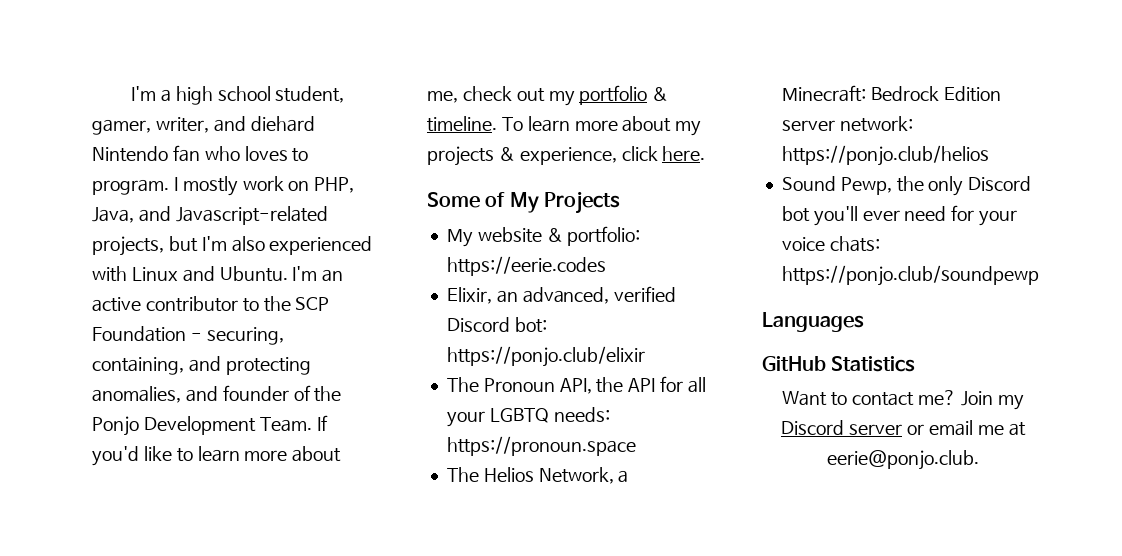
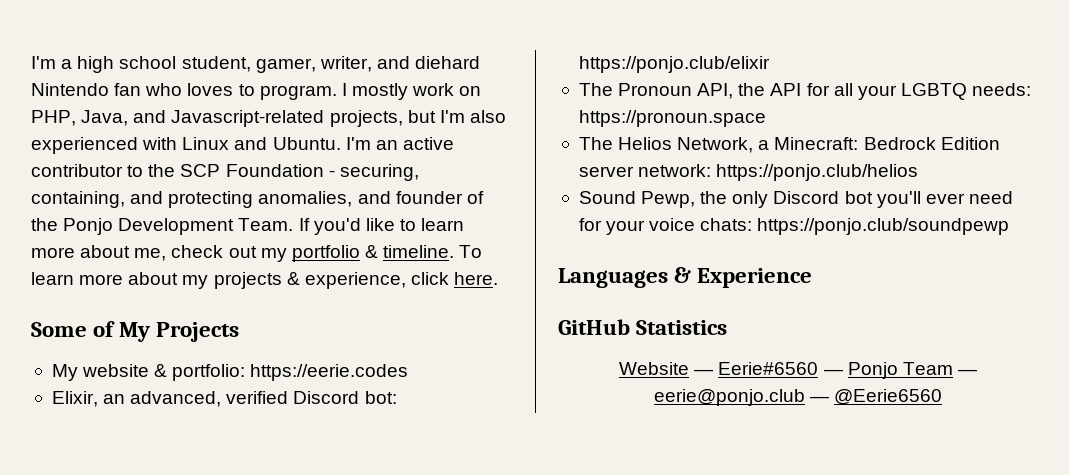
- Languages
+ Languages & Experience
- Want to contact me? Join my Discord server or email me at eerie@ponjo.club.
+ Website — Eerie#6560 — Ponjo Team — eerie@ponjo.club — @Eerie6560

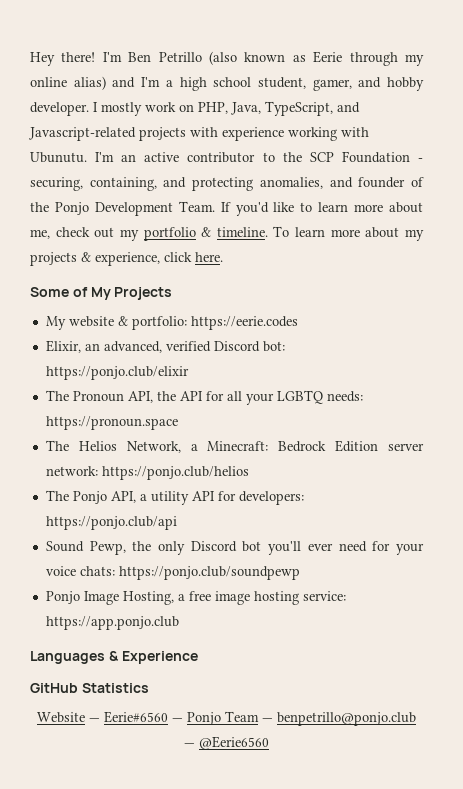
- I'm a high school student, gamer, writer, and diehard Nintendo fan who loves to program.
+ Hey there! I'm Ben Petrillo (also known as Eerie through my online alias) and I'm a high school student, gamer, and hobby developer.
- I mostly work on PHP, Java, and Javascript-related projects, but I'm also experienced with Linux and Ubuntu.
+ I mostly work on PHP, Java, TypeScript, and Javascript-related projects with experience working with Ubunutu.
+ The Ponjo API, a utility API for developers: https://ponjo.club/api
+ Ponjo Image Hosting, a free image hosting service: https://app.ponjo.club
- Website — Eerie#6560 — Ponjo Team — eerie@ponjo.club — @Eerie6560
+ Website — Eerie#6560 — Ponjo Team — benpetrillo@ponjo.club — @Eerie6560

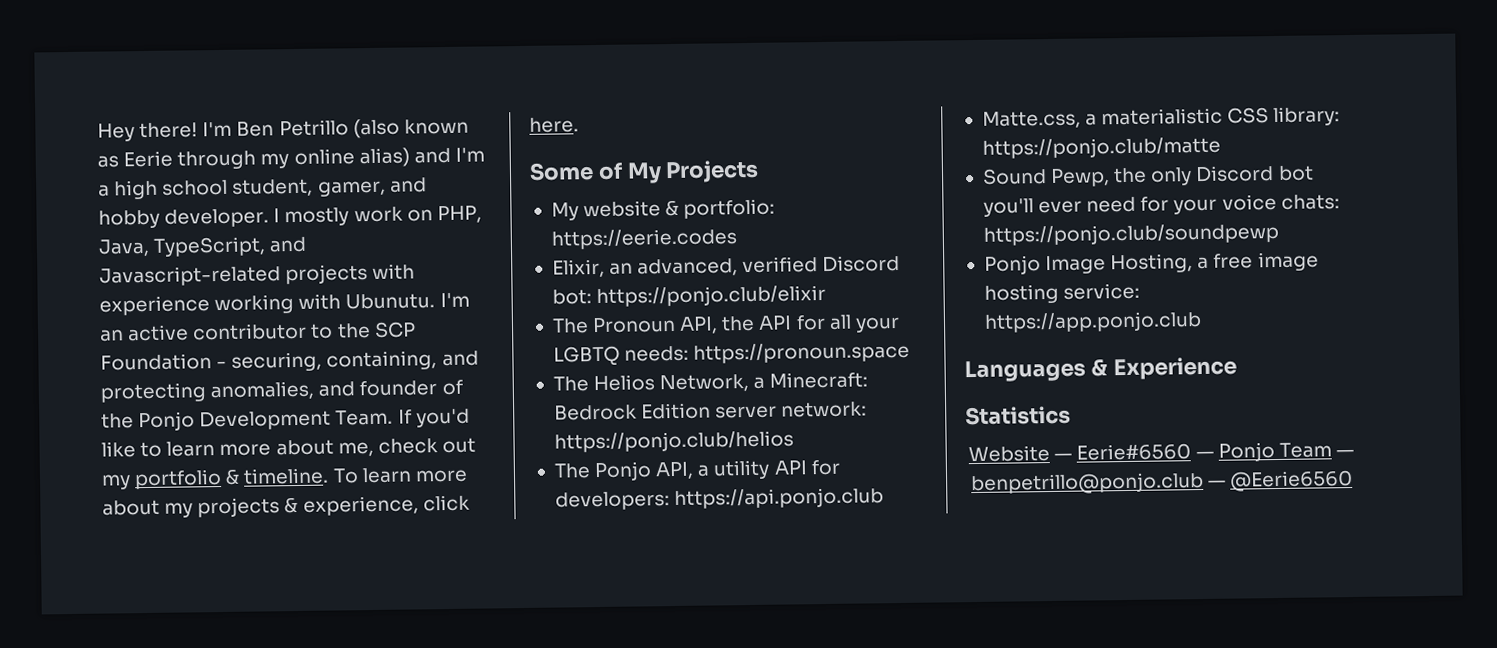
- The Ponjo API, a utility API for developers: https://ponjo.club/api
+ The Ponjo API, a utility API for developers: https://api.ponjo.club
+ Matte.css, a materialistic CSS library: https://ponjo.club/matte
- GitHub Statistics
+ Statistics

